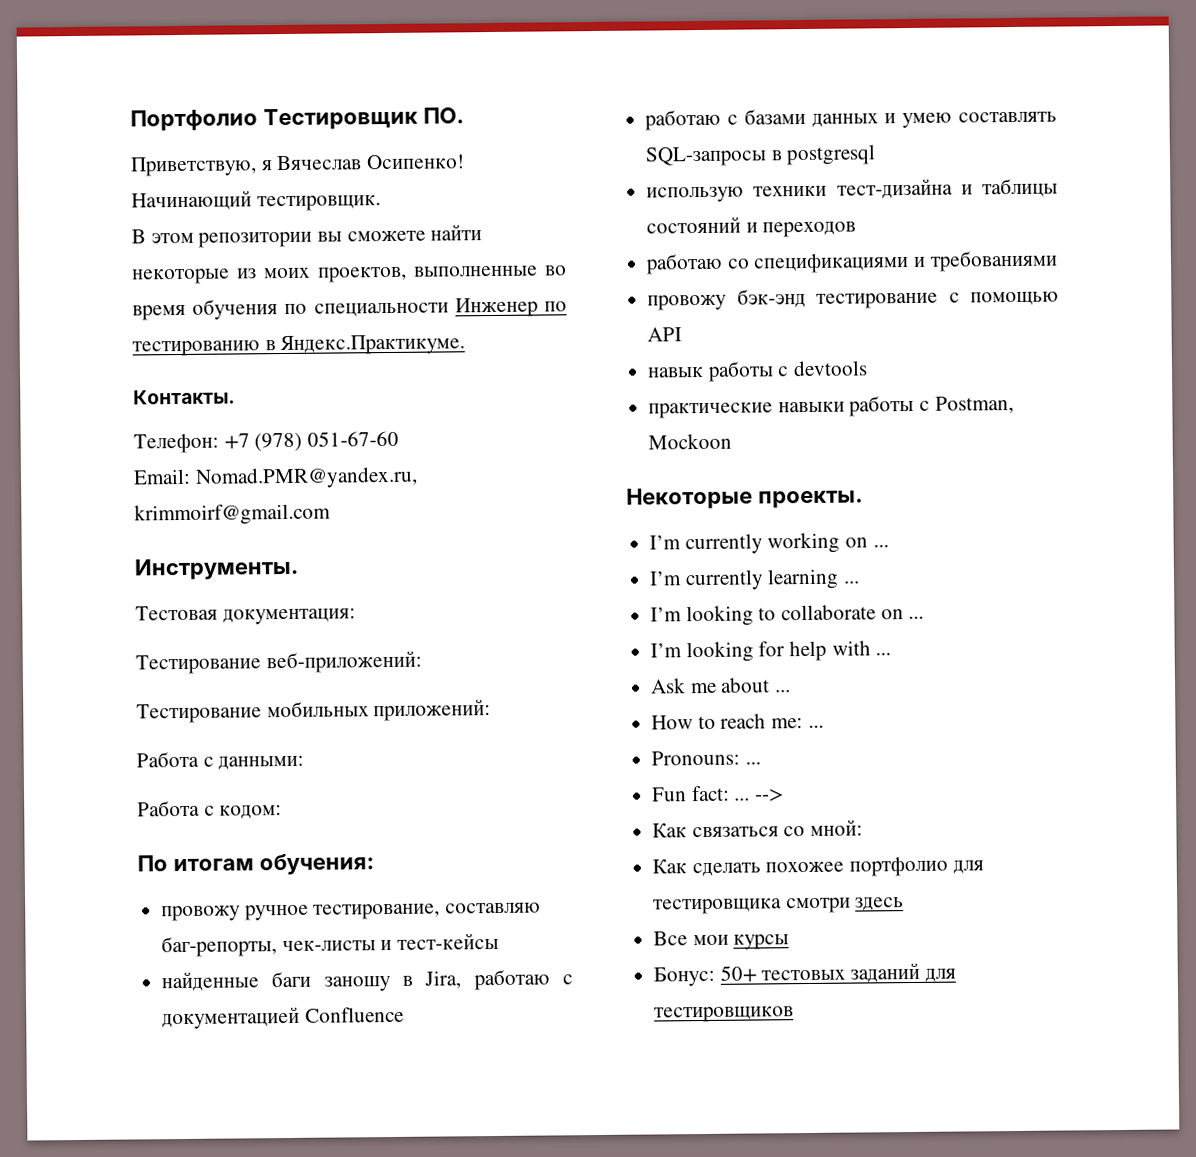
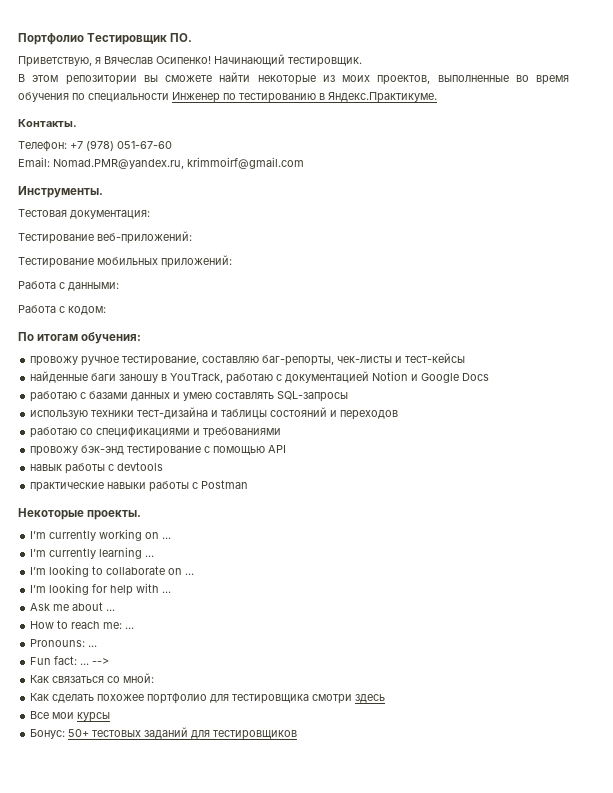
- найденные баги заношу в Jira, работаю с документацией Confluence
+ найденные баги заношу в YouTrack, работаю с документацией Notion и Google Docs
- работаю с базами данных и умею составлять SQL-запросы в postgresql
+ работаю с базами данных и умею составлять SQL-запросы
- практические навыки работы с Postman, Mockoon
+ практические навыки работы с Postman

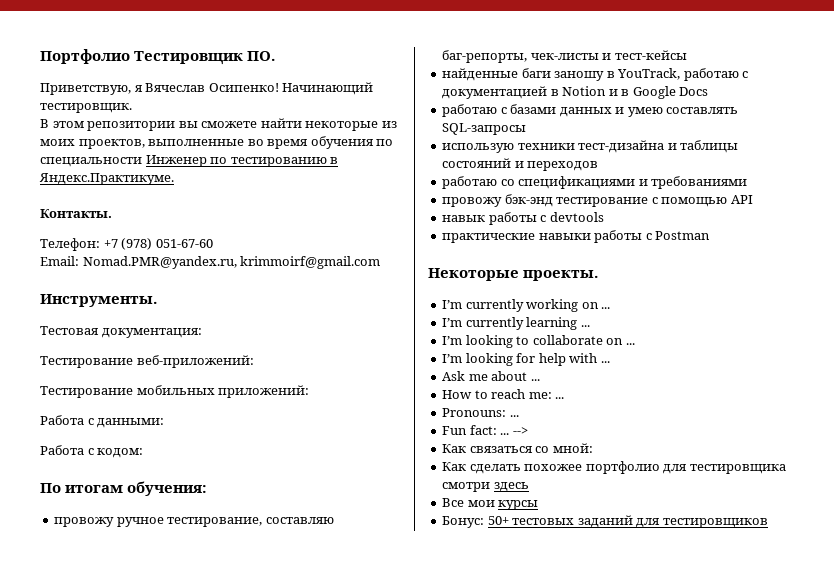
- найденные баги заношу в YouTrack, работаю с документацией Notion и Google Docs
+ найденные баги заношу в YouTrack, работаю с документацией в Notion и в Google Docs

